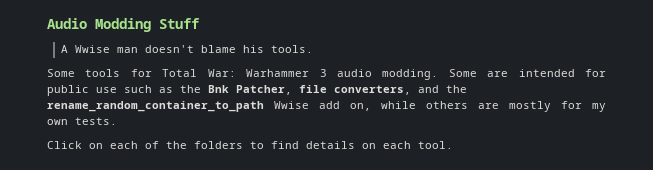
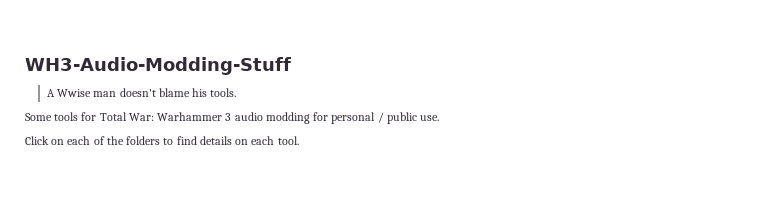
- Audio Modding Stuff
+ WH3-Audio-Modding-Stuff
- Some tools for Total War: Warhammer 3 audio modding. Some are intended for public use such as the Bnk Patcher, file converters, and the rename_random_container_to_path Wwise add on, while others are mostly for my own tests.
+ Some tools for Total War: Warhammer 3 audio modding for personal / public use.

